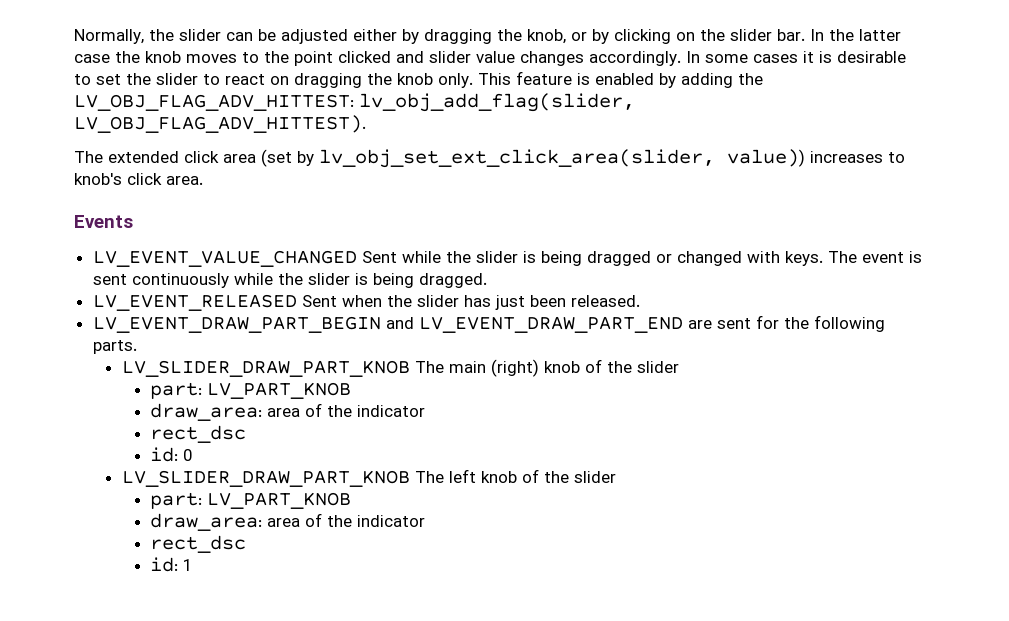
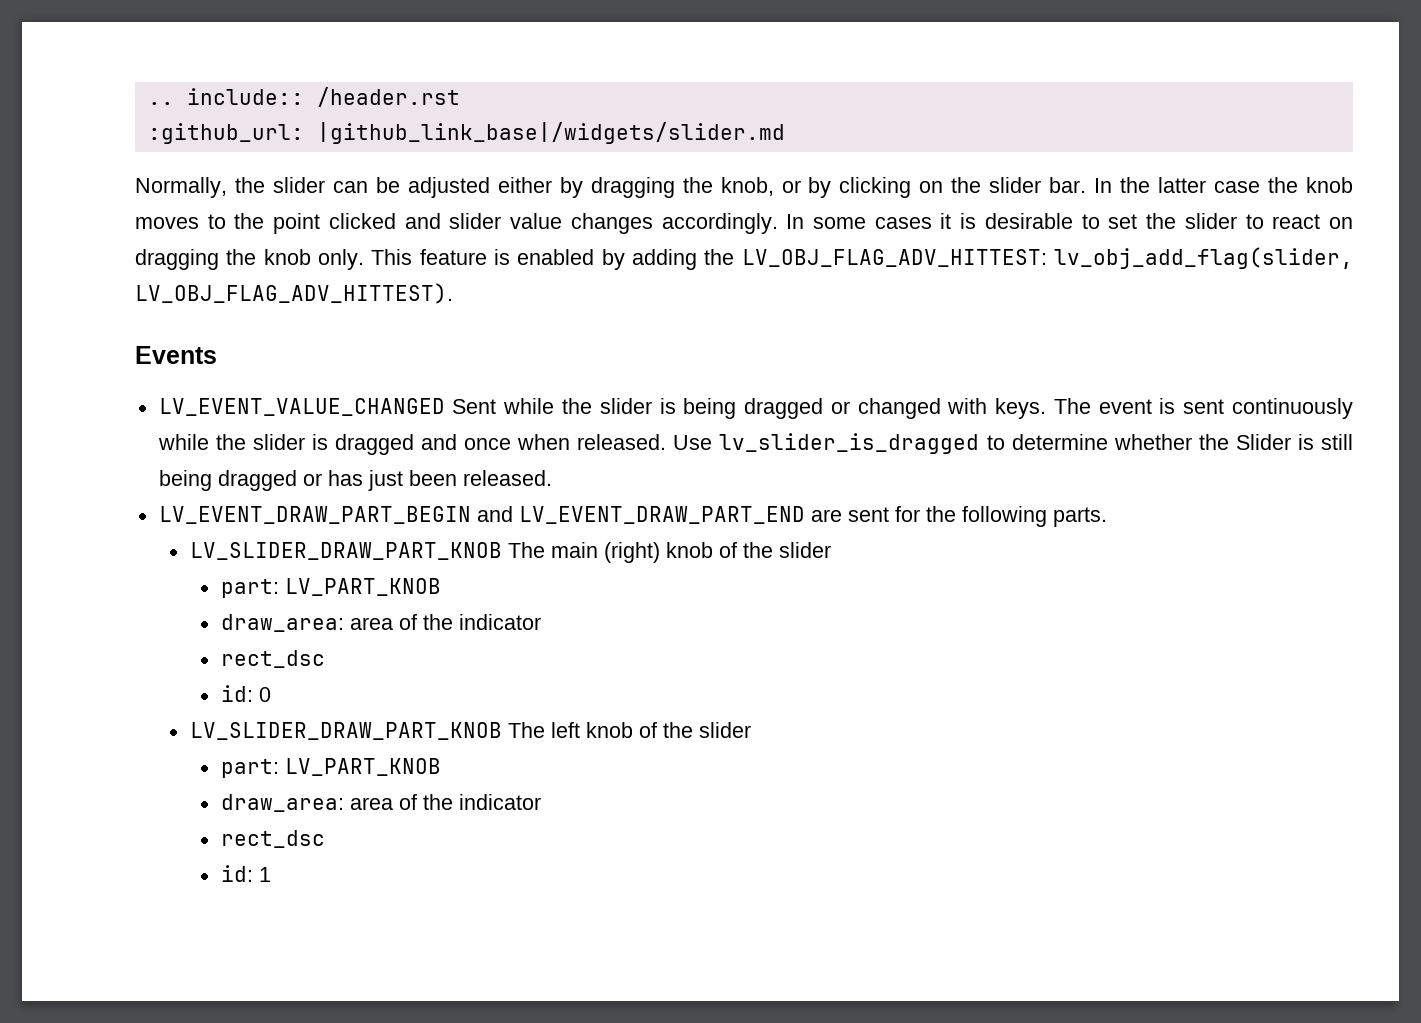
+ .. include:: /header.rst
+ :github_url: |github_link_base|/widgets/slider.md
- The extended click area (set by lv_obj_set_ext_click_area(slider, value)) increases to knob's click area.
- The event is sent continuously while the slider is being dragged.
- LV_EVENT_RELEASED Sent when the slider has just been released.
+ The event is sent continuously while the slider is dragged and once when released. Use lv_slider_is_dragged to determine whether the Slider is still being dragged or has just been released.

